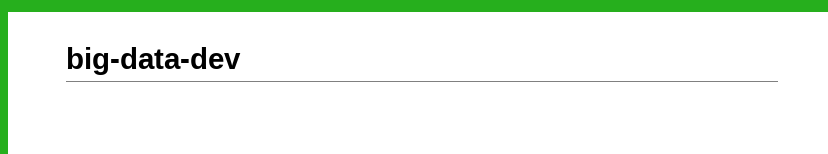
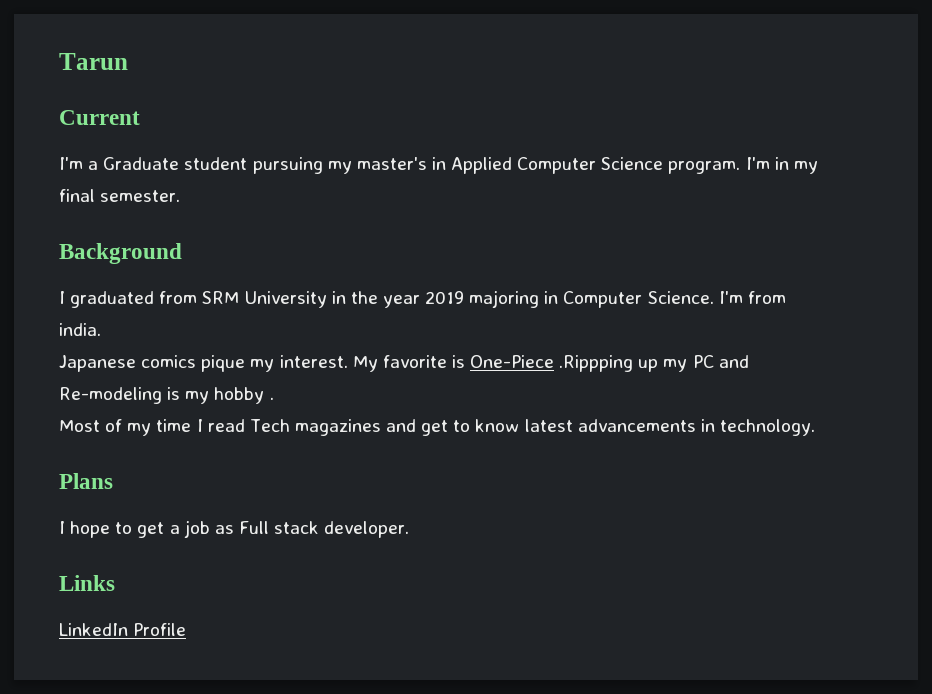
- big-data-dev
+ Tarun
+ Current
+ I'm a Graduate student pursuing my master's in Applied Computer Science program. I'm in my final semester.
+ Background
+ I graduated from SRM University in the year 2019 majoring in Computer Science. I'm from india.
+ Japanese comics pique my interest. My favorite is One-Piece .Rippping up my PC and Re-modeling is my hobby .
+ Most of my time I read Tech magazines and get to know latest advancements in technology.
+ Plans
+ I hope to get a job as Full stack developer.
+ Links
+ LinkedIn Profile

